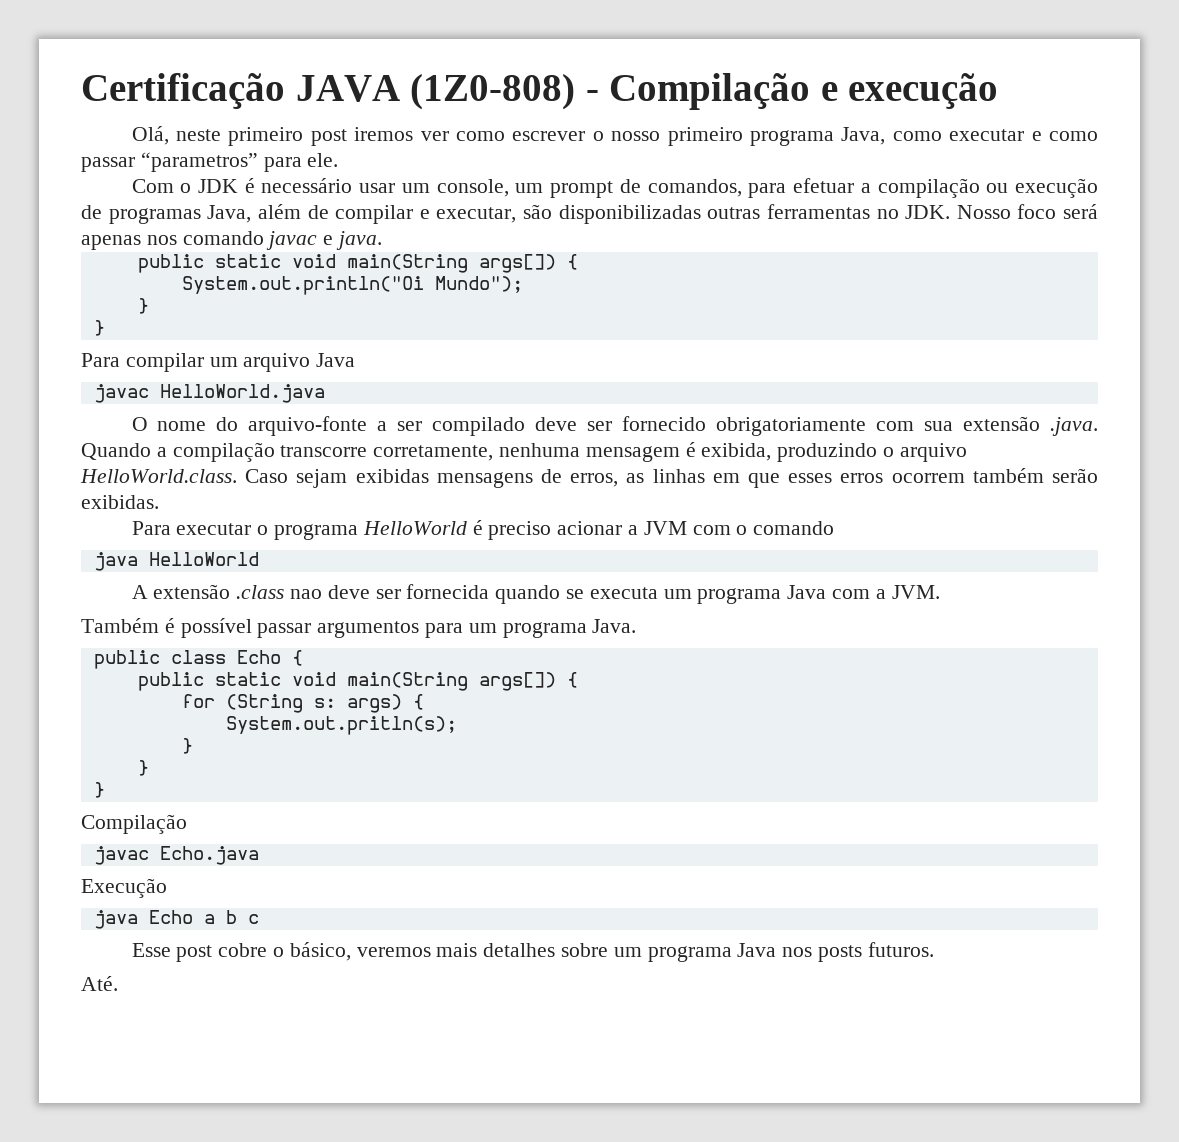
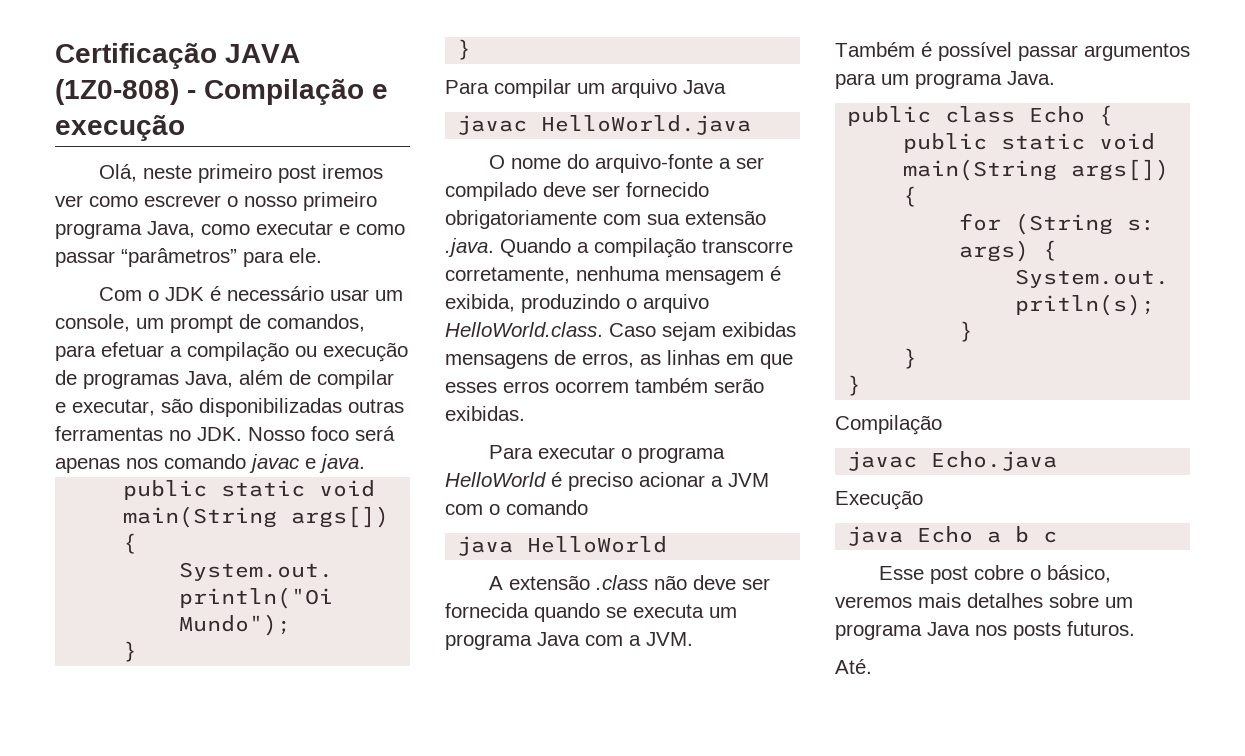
- Olá, neste primeiro post iremos ver como escrever o nosso primeiro programa Java, como executar e como passar “parametros” para ele.
+ Olá, neste primeiro post iremos ver como escrever o nosso primeiro programa Java, como executar e como passar “parâmetros” para ele.
- A extensão .class nao deve ser fornecida quando se executa um programa Java com a JVM.
+ A extensão .class não deve ser fornecida quando se executa um programa Java com a JVM.

